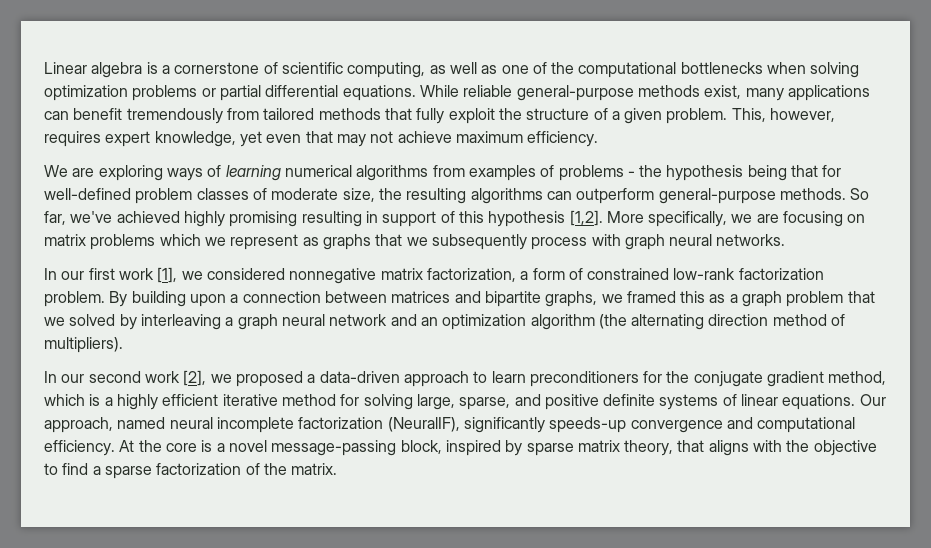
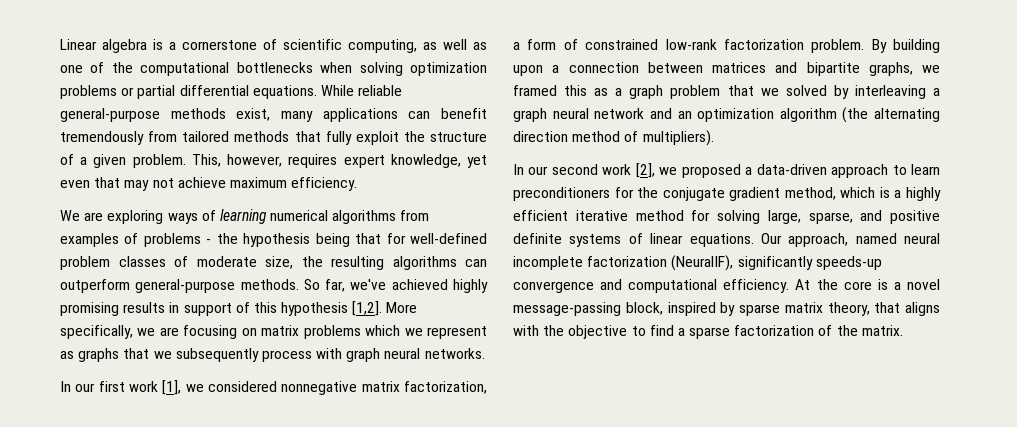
- So far, we've achieved highly promising resulting in support of this hypothesis [1,2].
+ So far, we've achieved highly promising results in support of this hypothesis [1,2].

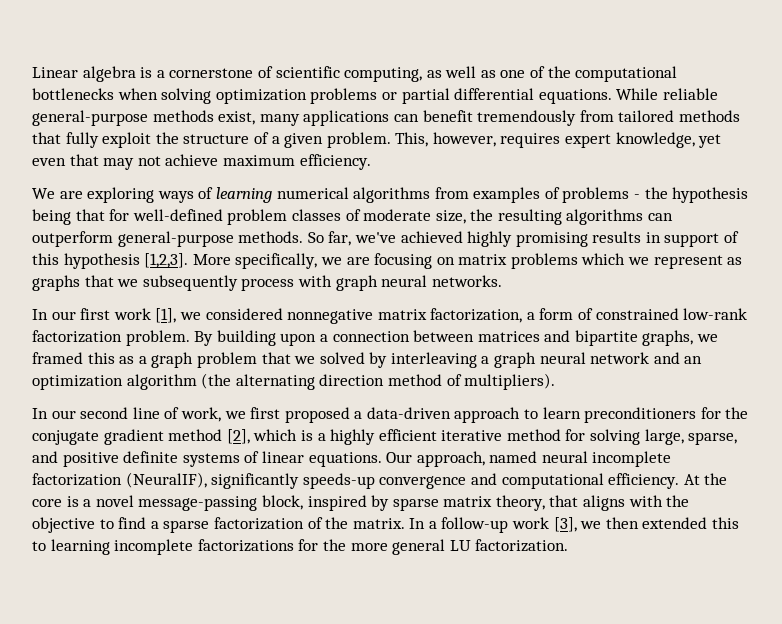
- So far, we've achieved highly promising results in support of this hypothesis [1,2].
+ So far, we've achieved highly promising results in support of this hypothesis [1,2,3].
- In our second work [2], we proposed a data-driven approach to learn preconditioners for the conjugate gradient method, which is a highly efficient iterative method for solving large, sparse, and positive definite systems of linear equations.
+ In our second line of work, we first proposed a data-driven approach to learn preconditioners for the conjugate gradient method [2], which is a highly efficient iterative method for solving large, sparse, and positive definite systems of linear equations.
+ In a follow-up work [3], we then extended this to learning incomplete factorizations for the more general LU factorization.

